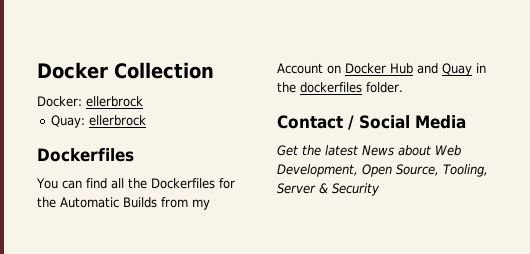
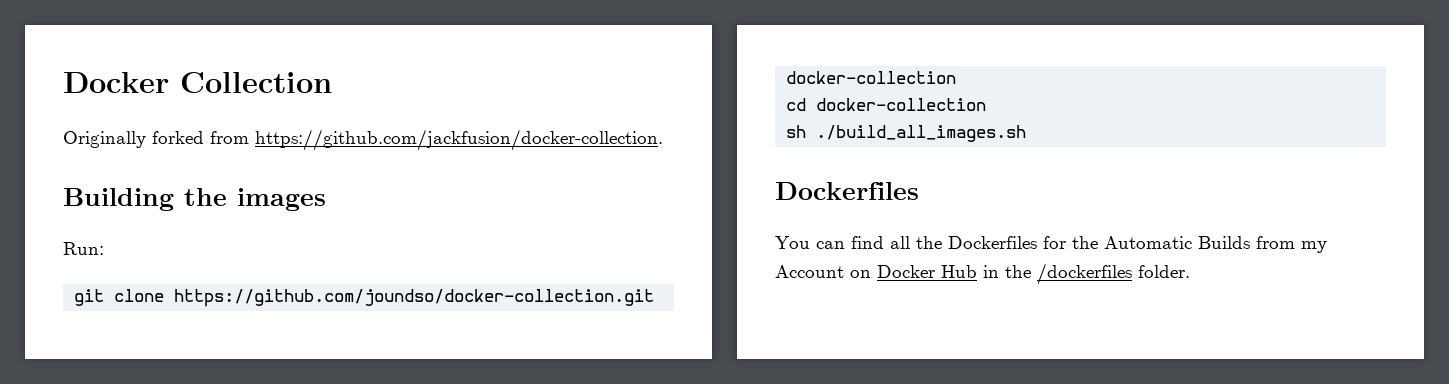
- Docker: ellerbrock
- Quay: ellerbrock
+ Originally forked from https://github.com/jackfusion/docker-collection.
+ Building the images
+ Run:
+ git clone https://github.com/joundso/docker-collection.git docker-collection
+ cd docker-collection
+ sh ./build_all_images.sh
- You can find all the Dockerfiles for the Automatic Builds from my Account on Docker Hub and Quay in the dockerfiles folder.
+ You can find all the Dockerfiles for the Automatic Builds from my Account on Docker Hub in the /dockerfiles folder.
- Contact / Social Media
- Get the latest News about Web Development, Open Source, Tooling, Server & Security

